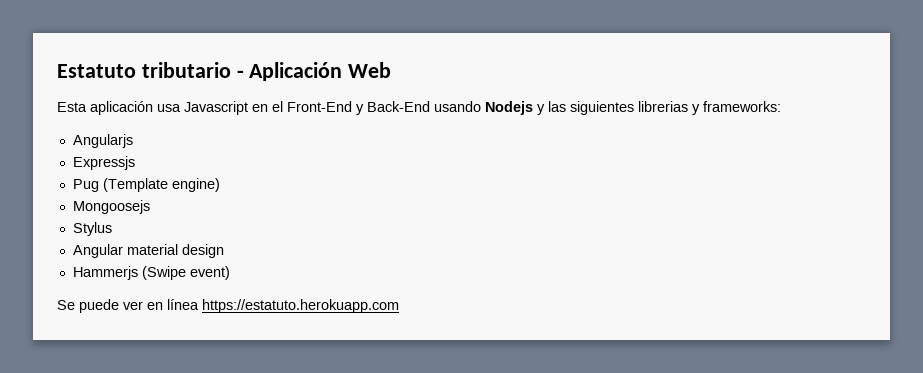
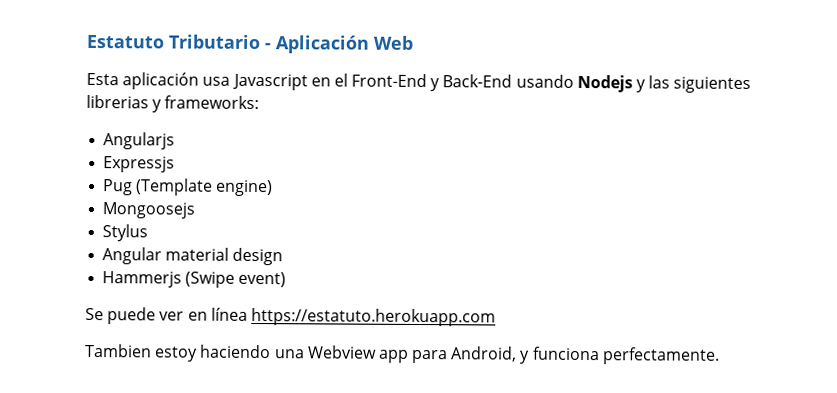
- Estatuto tributario - Aplicación Web
+ Estatuto Tributario - Aplicación Web
+ Tambien estoy haciendo una Webview app para Android, y funciona perfectamente.

